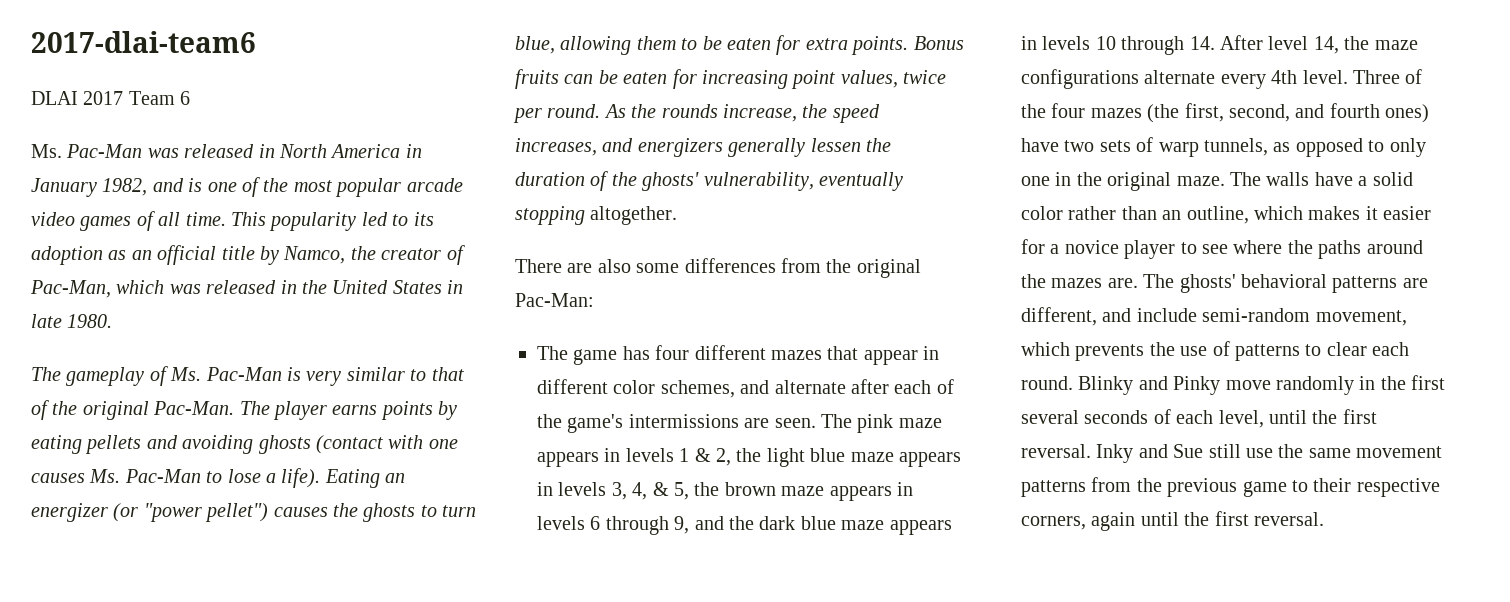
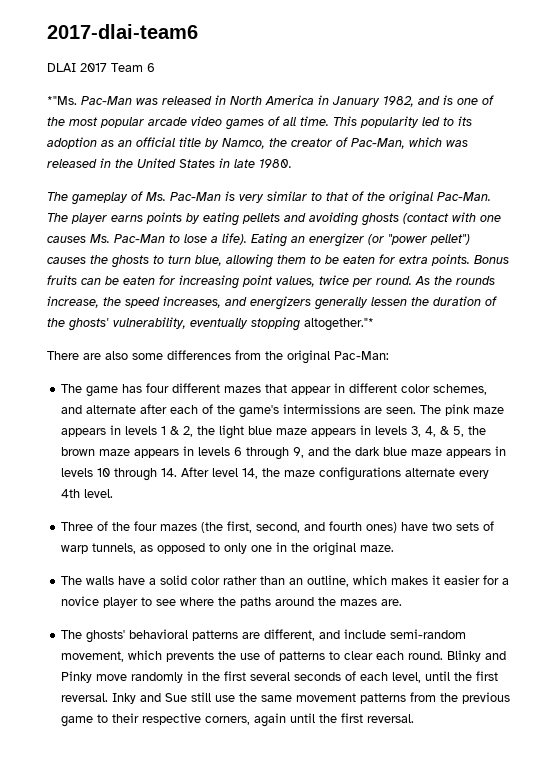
- Ms. Pac-Man was released in North America in January 1982, and is one of the most popular arcade video games of all time.
+ *"Ms. Pac-Man was released in North America in January 1982, and is one of the most popular arcade video games of all time.
- As the rounds increase, the speed increases, and energizers generally lessen the duration of the ghosts' vulnerability, eventually stopping altogether.
+ As the rounds increase, the speed increases, and energizers generally lessen the duration of the ghosts' vulnerability, eventually stopping altogether."*
- The pink maze appears in levels 1 & 2, the light blue maze appears in levels 3, 4, & 5, the brown maze appears in levels 6 through 9, and the dark blue maze appears in levels 10 through 14. After level 14, the maze configurations alternate every 4th level. Three of the four mazes (the first, second, and fourth ones) have two sets of warp tunnels, as opposed to only one in the original maze. The walls have a solid color rather than an outline, which makes it easier for a novice player to see where the paths around the mazes are. The ghosts' behavioral patterns are different, and include semi-random movement, which prevents the use of patterns to clear each round.
+ The pink maze appears in levels 1 & 2, the light blue maze appears in levels 3, 4, & 5, the brown maze appears in levels 6 through 9, and the dark blue maze appears in levels 10 through 14. After level 14, the maze configurations alternate every 4th level.
+ Three of the four mazes (the first, second, and fourth ones) have two sets of warp tunnels, as opposed to only one in the original maze.
+ The walls have a solid color rather than an outline, which makes it easier for a novice player to see where the paths around the mazes are.
+ The ghosts' behavioral patterns are different, and include semi-random movement, which prevents the use of patterns to clear each round.

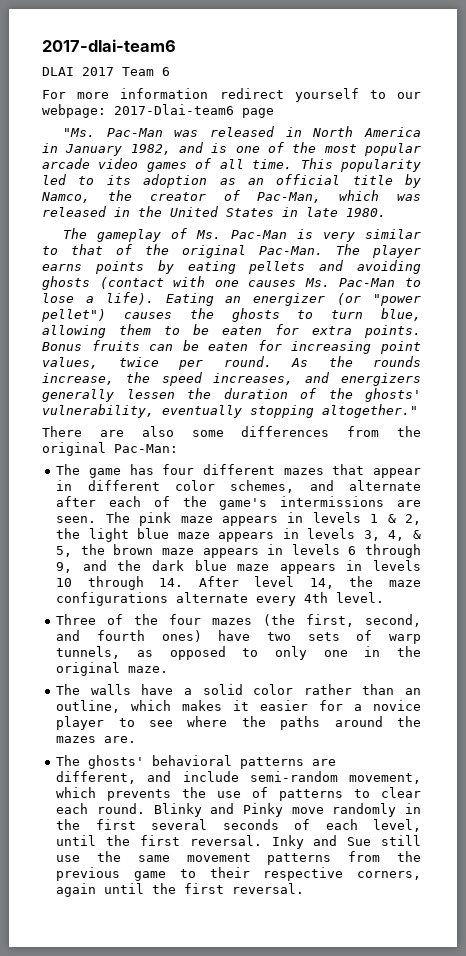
- *"Ms. Pac-Man was released in North America in January 1982, and is one of the most popular arcade video games of all time.
+ For more information redirect yourself to our webpage: 2017-Dlai-team6 page
+ "Ms. Pac-Man was released in North America in January 1982, and is one of the most popular arcade video games of all time.
- As the rounds increase, the speed increases, and energizers generally lessen the duration of the ghosts' vulnerability, eventually stopping altogether."*
+ As the rounds increase, the speed increases, and energizers generally lessen the duration of the ghosts' vulnerability, eventually stopping altogether."

